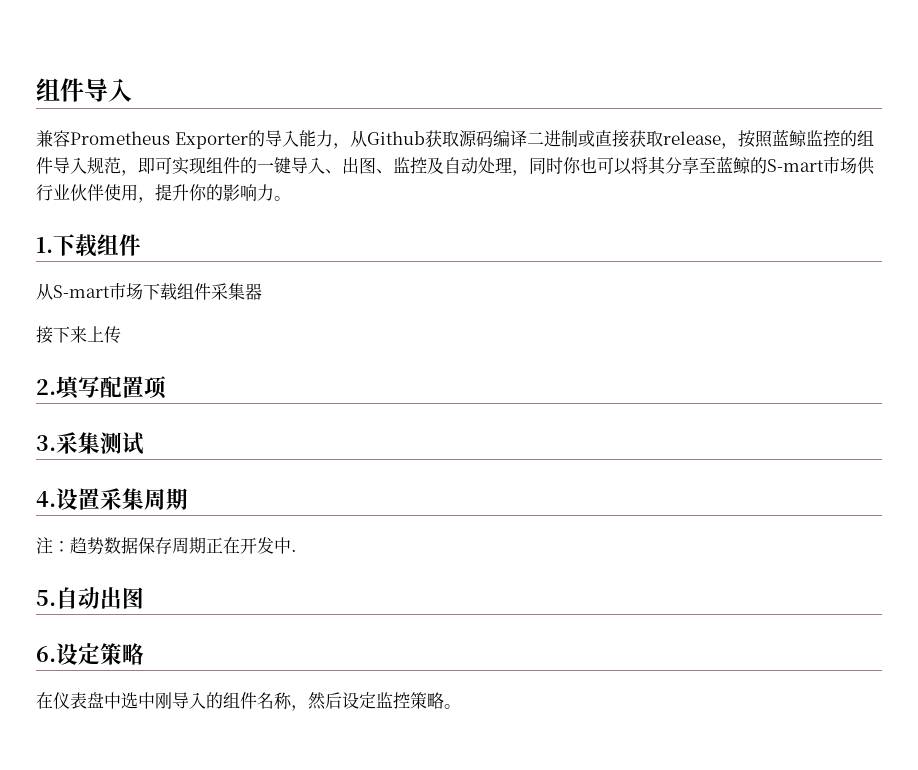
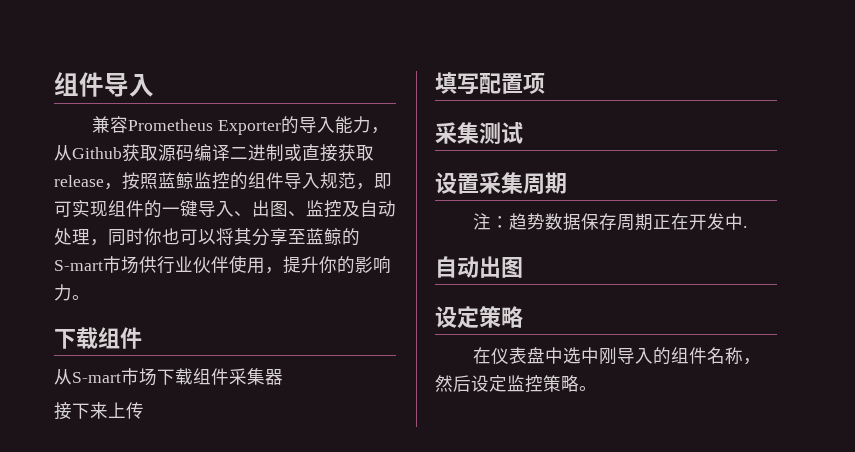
  兼容Prometheus Exporter的导入能力，从Github获取源码编译二进制或直接获取release，按照蓝鲸监控的组件导入规范，即可实现组件的一键导入、出图、监控及自动处理，同时你也可以将其分享至蓝鲸的S-mart市场供行业伙伴使用，提升你的影响力。
- 1.下载组件
+ 下载组件
- 2.填写配置项
+ 填写配置项
- 3.采集测试
+ 采集测试
- 4.设置采集周期
+ 设置采集周期
- 5.自动出图
+ 自动出图
- 6.设定策略
+ 设定策略

